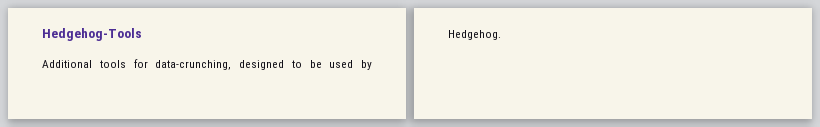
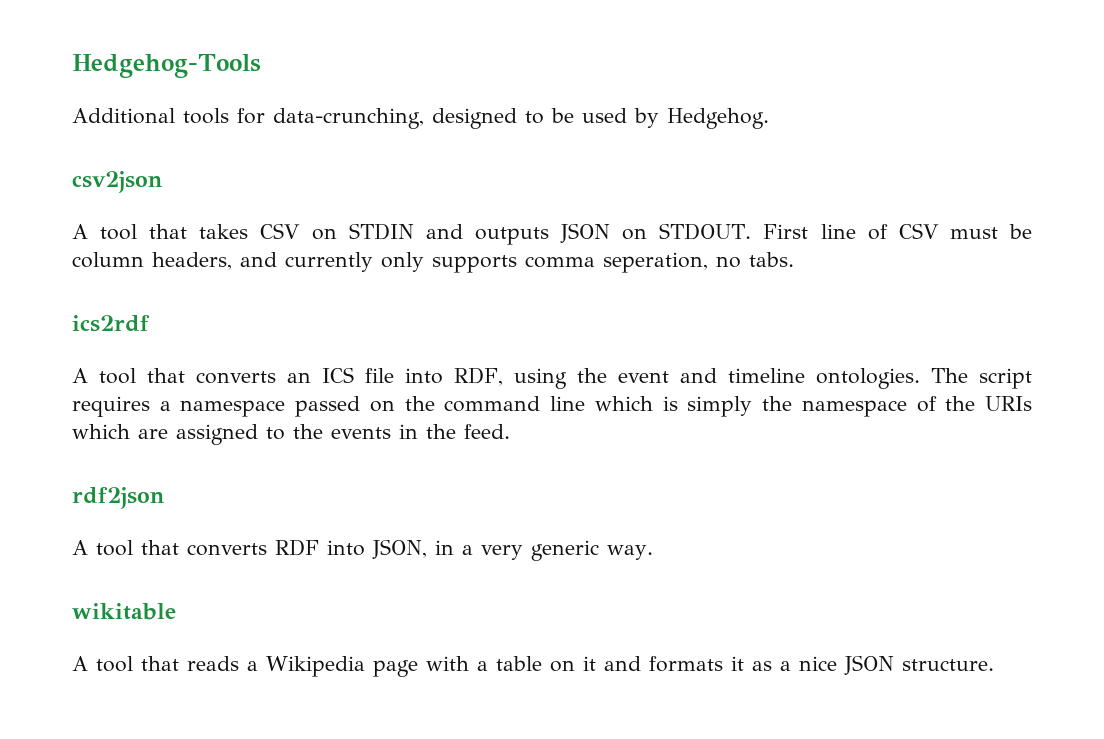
+ csv2json
+ A tool that takes CSV on STDIN and outputs JSON on STDOUT. First line of CSV must be column headers, and currently only supports comma seperation, no tabs.
+ ics2rdf
+ A tool that converts an ICS file into RDF, using the event and timeline ontologies. The script requires a namespace passed on the command line which is simply the namespace of the URIs which are assigned to the events in the feed.
+ rdf2json
+ A tool that converts RDF into JSON, in a very generic way.
+ wikitable
+ A tool that reads a Wikipedia page with a table on it and formats it as a nice JSON structure.

